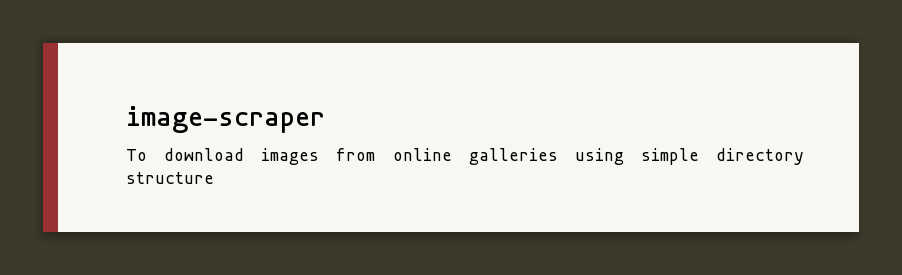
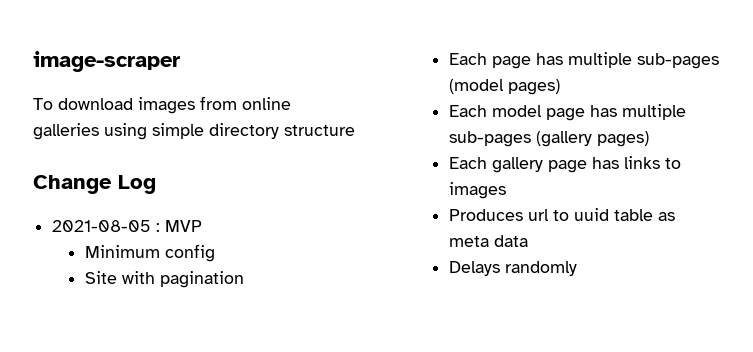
+ Change Log
+ 2021-08-05 : MVP
+ Minimum config
+ Site with pagination
+ Each page has multiple sub-pages (model pages)
+ Each model page has multiple sub-pages (gallery pages)
+ Each gallery page has links to images
+ Produces url to uuid table as meta data
+ Delays randomly

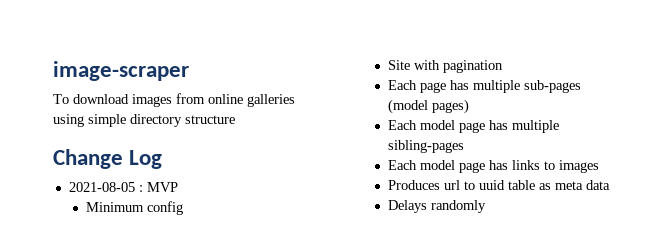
- Each model page has multiple sub-pages (gallery pages)
- Each gallery page has links to images
+ Each model page has multiple sibling-pages
+ Each model page has links to images

